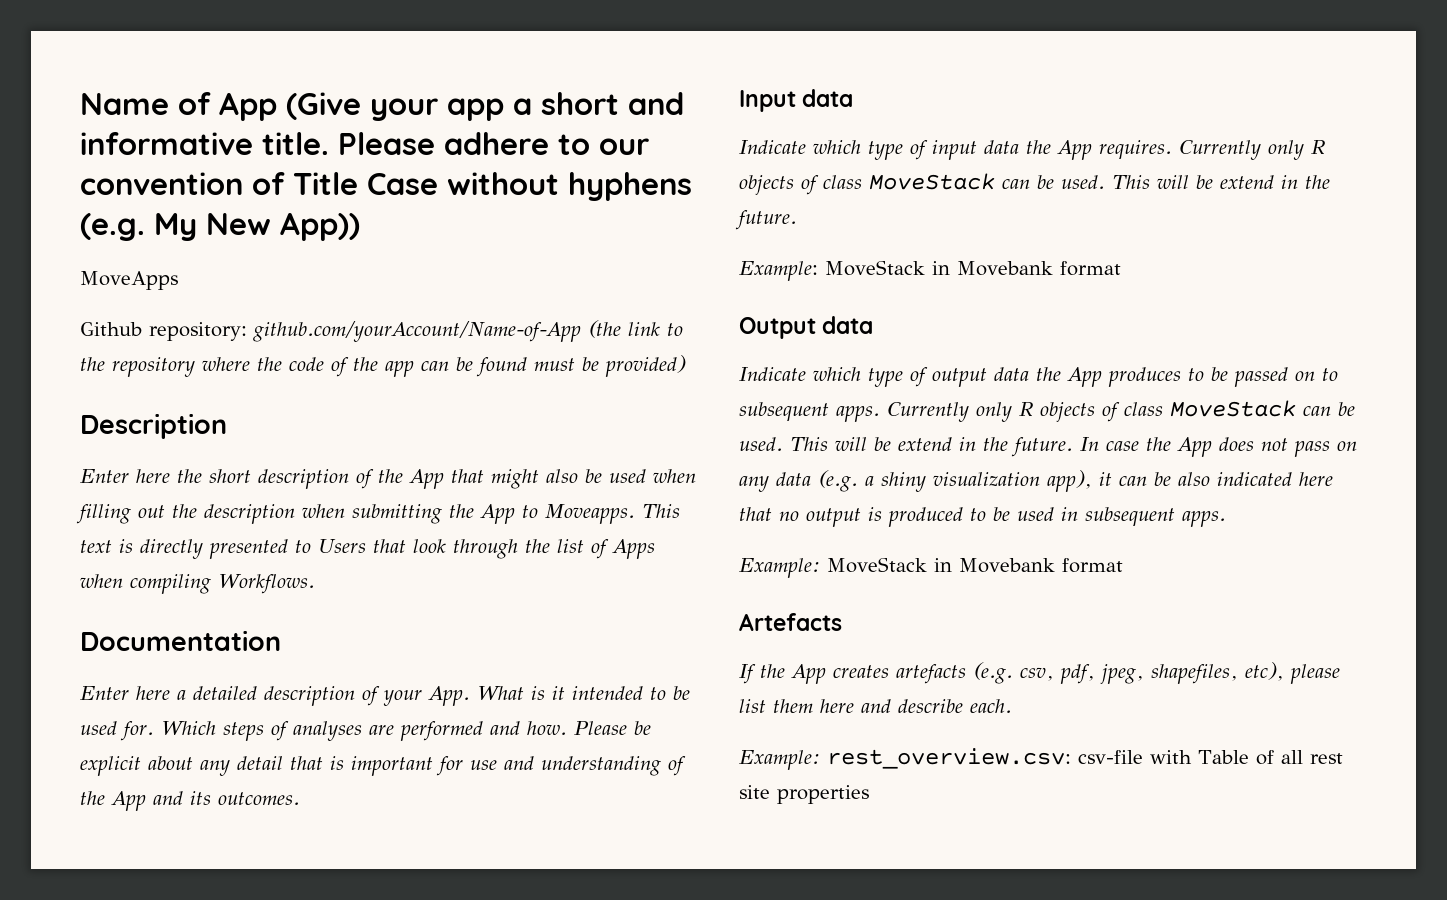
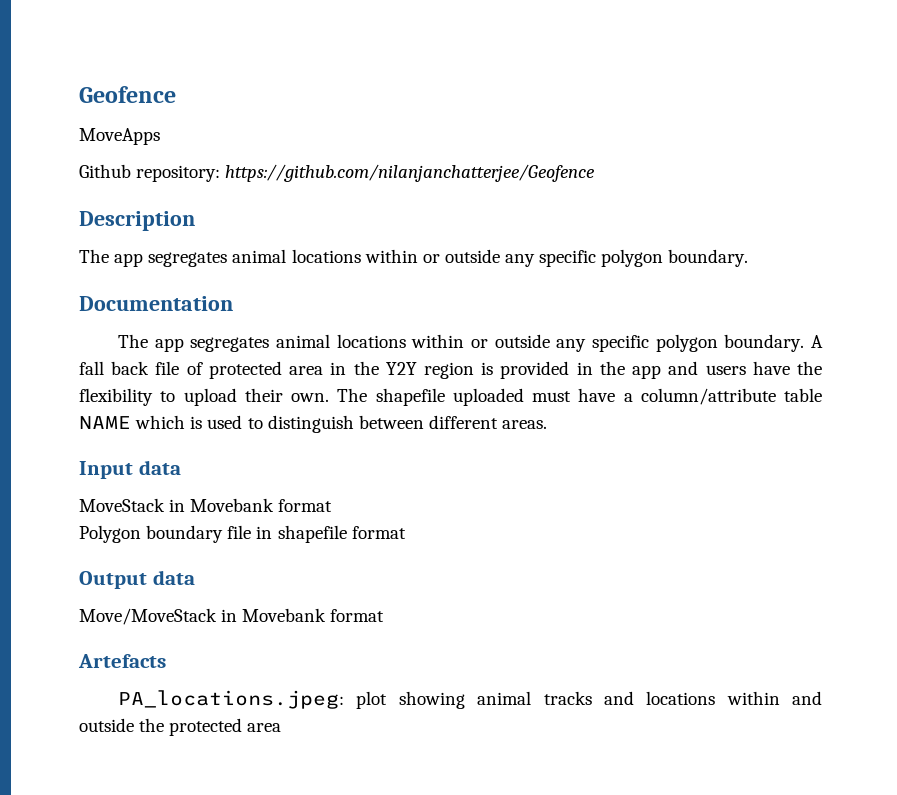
- Name of App (Give your app a short and informative title. Please adhere to our convention of Title Case without hyphens (e.g. My New App))
+ Geofence
  MoveApps
- Github repository: github.com/yourAccount/Name-of-App (the link to the repository where the code of the app can be found must be provided)
+ Github repository: https://github.com/nilanjanchatterjee/Geofence
  Description
- Enter here the short description of the App that might also be used when filling out the description when submitting the App to Moveapps. This text is directly presented to Users that look through the list of Apps when compiling Workflows.
+ The app segregates animal locations within or outside any specific polygon boundary.
  Documentation
- Enter here a detailed description of your App. What is it intended to be used for. Which steps of analyses are performed and how. Please be explicit about any detail that is important for use and understanding of the App and its outcomes.
+ The app segregates animal locations within or outside any specific polygon boundary. A fall back file of protected area in the Y2Y region is provided in the app and users have the flexibility to upload their own. The shapefile uploaded must have a column/attribute table NAME which is used to distinguish between different areas.
  Input data
- Indicate which type of input data the App requires. Currently only R objects of class MoveStack can be used. This will be extend in the future.
- Example: MoveStack in Movebank format
+ MoveStack in Movebank format
+ Polygon boundary file in shapefile format
  Output data
- Indicate which type of output data the App produces to be passed on to subsequent apps. Currently only R objects of class MoveStack can be used. This will be extend in the future. In case the App does not pass on any data (e.g. a shiny visualization app), it can be also indicated here that no output is produced to be used in subsequent apps.
- Example: MoveStack in Movebank format
+ Move/MoveStack in Movebank format
  Artefacts
- If the App creates artefacts (e.g. csv, pdf, jpeg, shapefiles, etc), please list them here and describe each.
- Example: rest_overview.csv: csv-file with Table of all rest site properties
+ PA_locations.jpeg: plot showing animal tracks and locations within and outside the protected area

